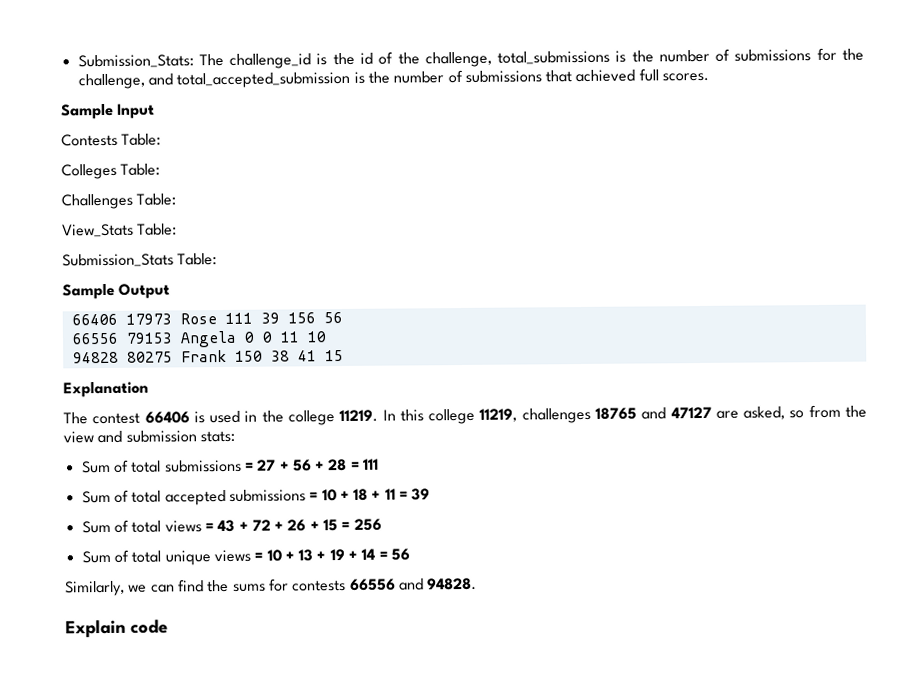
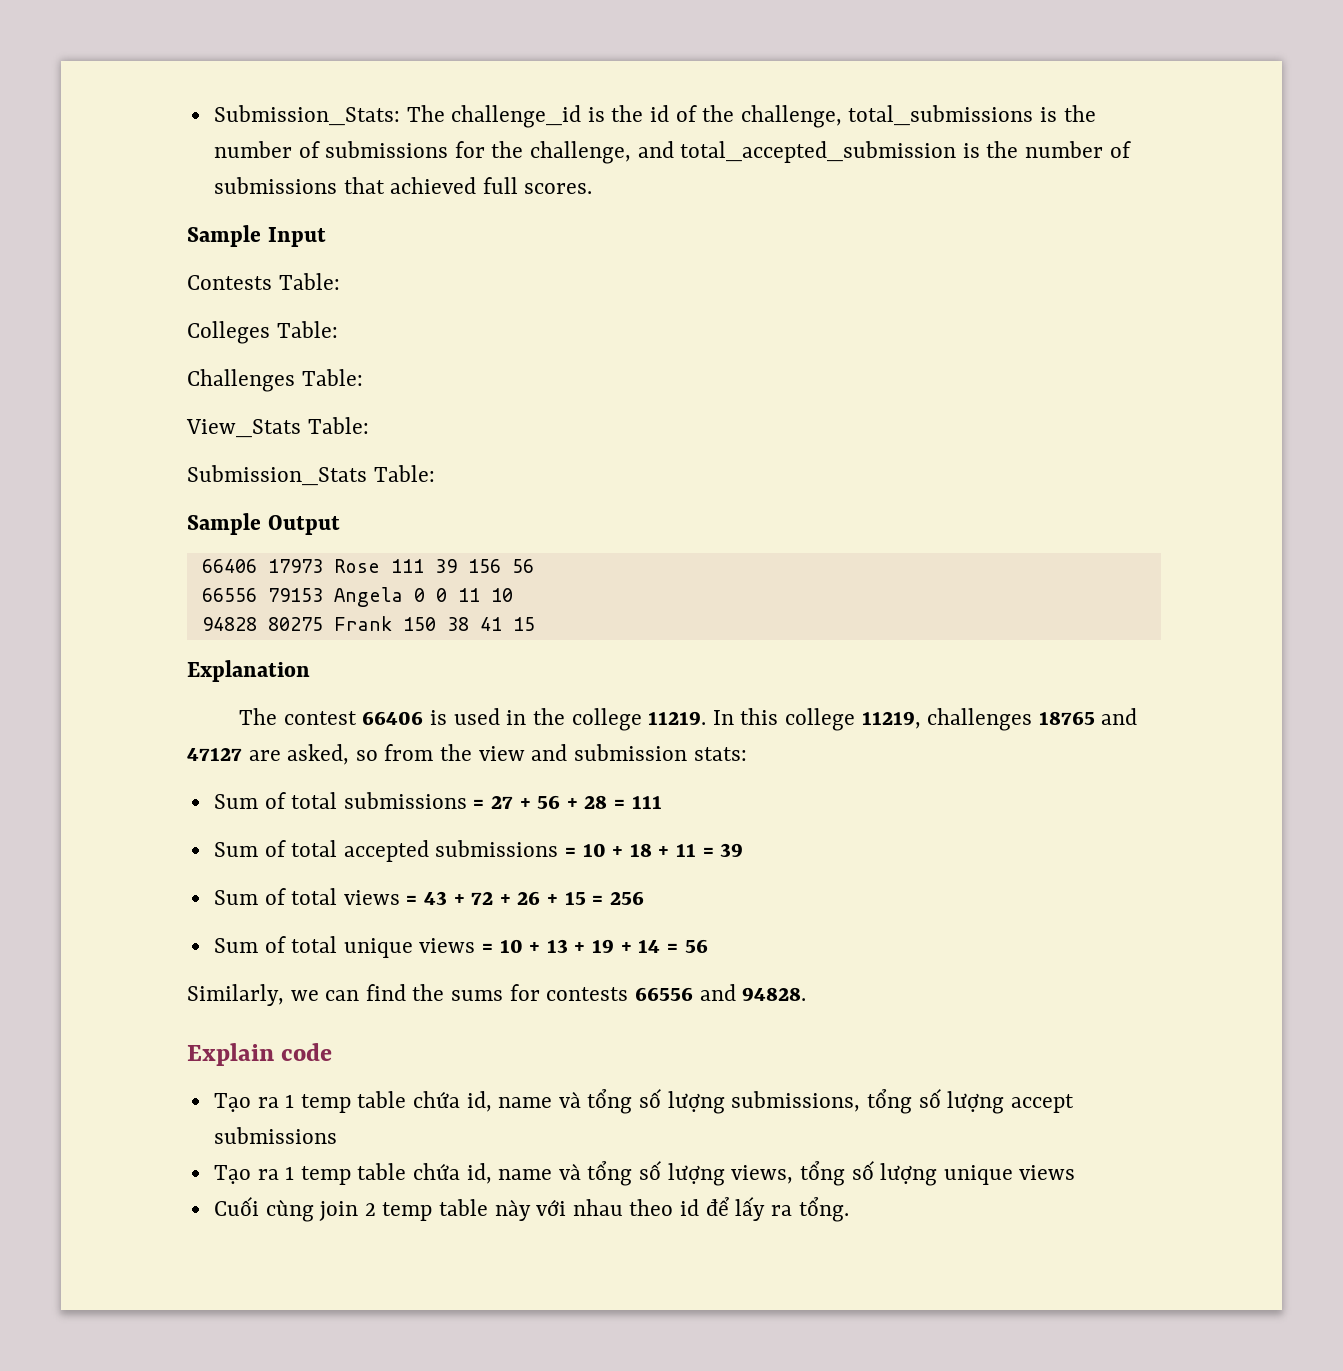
+ Tạo ra 1 temp table chứa id, name và tổng số lượng submissions, tổng số lượng accept submissions
+ Tạo ra 1 temp table chứa id, name và tổng số lượng views, tổng số lượng unique views
+ Cuối cùng join 2 temp table này với nhau theo id để lấy ra tổng.

